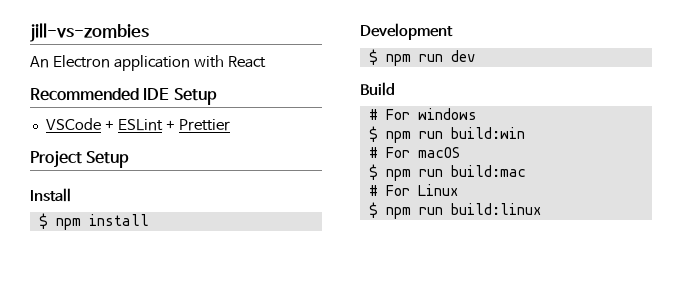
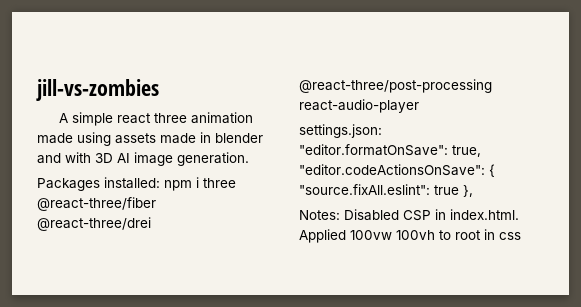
- An Electron application with React
- Recommended IDE Setup
- VSCode + ESLint + Prettier
- Project Setup
- Install
- $ npm install
- Development
- $ npm run dev
- Build
- # For windows
- $ npm run build:win
- # For macOS
- $ npm run build:mac
- # For Linux
- $ npm run build:linux
+ A simple react three animation made using assets made in blender and with 3D AI image generation.
+ Packages installed: npm i three @react-three/fiber @react-three/drei @react-three/post-processing react-audio-player
+ settings.json: "editor.formatOnSave": true, "editor.codeActionsOnSave": { "source.fixAll.eslint": true },
+ Notes: Disabled CSP in index.html. Applied 100vw 100vh to root in css

